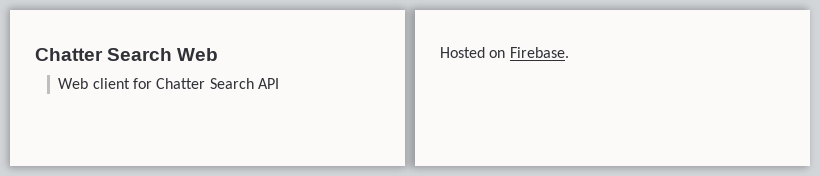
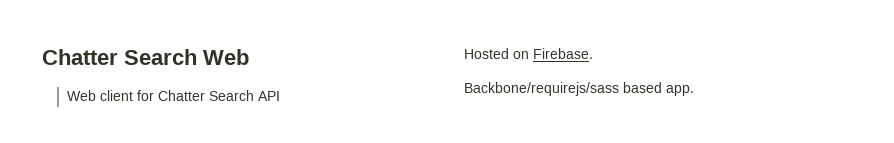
+ Backbone/requirejs/sass based app.

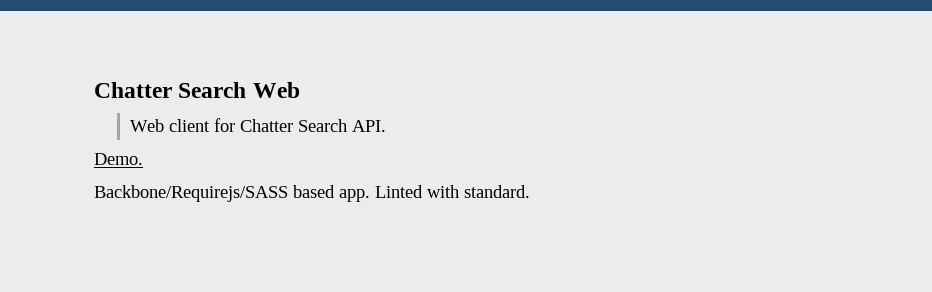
- Web client for Chatter Search API
- Hosted on Firebase.
- Backbone/requirejs/sass based app.
+ Web client for Chatter Search API.
+ Demo.
+ Backbone/Requirejs/SASS based app. Linted with standard.

